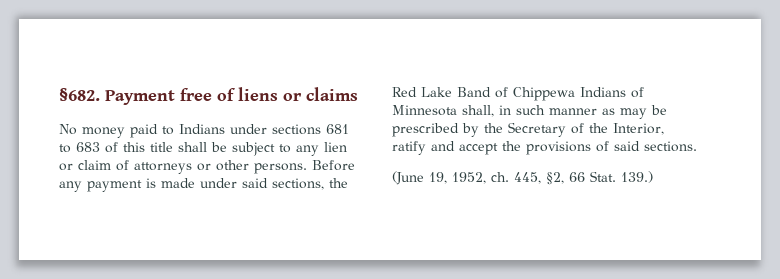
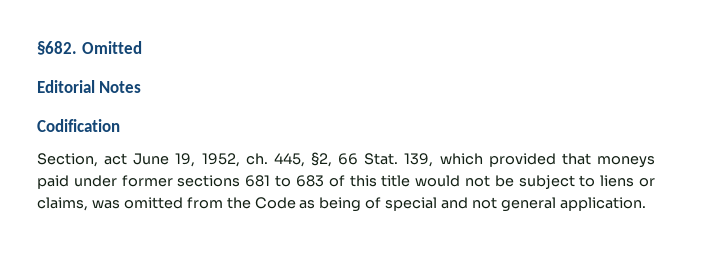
- Payment free of liens or claims
- No money paid to Indians under sections 681 to 683 of this title shall be subject to any lien or claim of attorneys or other persons. Before any payment is made under said sections, the Red Lake Band of Chippewa Indians of Minnesota shall, in such manner as may be prescribed by the Secretary of the Interior, ratify and accept the provisions of said sections.
- (June 19, 1952, ch. 445, §2, 66 Stat. 139.)
+ Omitted
+ Editorial Notes
+ Codification
+ Section, act June 19, 1952, ch. 445, §2, 66 Stat. 139, which provided that moneys paid under former sections 681 to 683 of this title would not be subject to liens or claims, was omitted from the Code as being of special and not general application.

